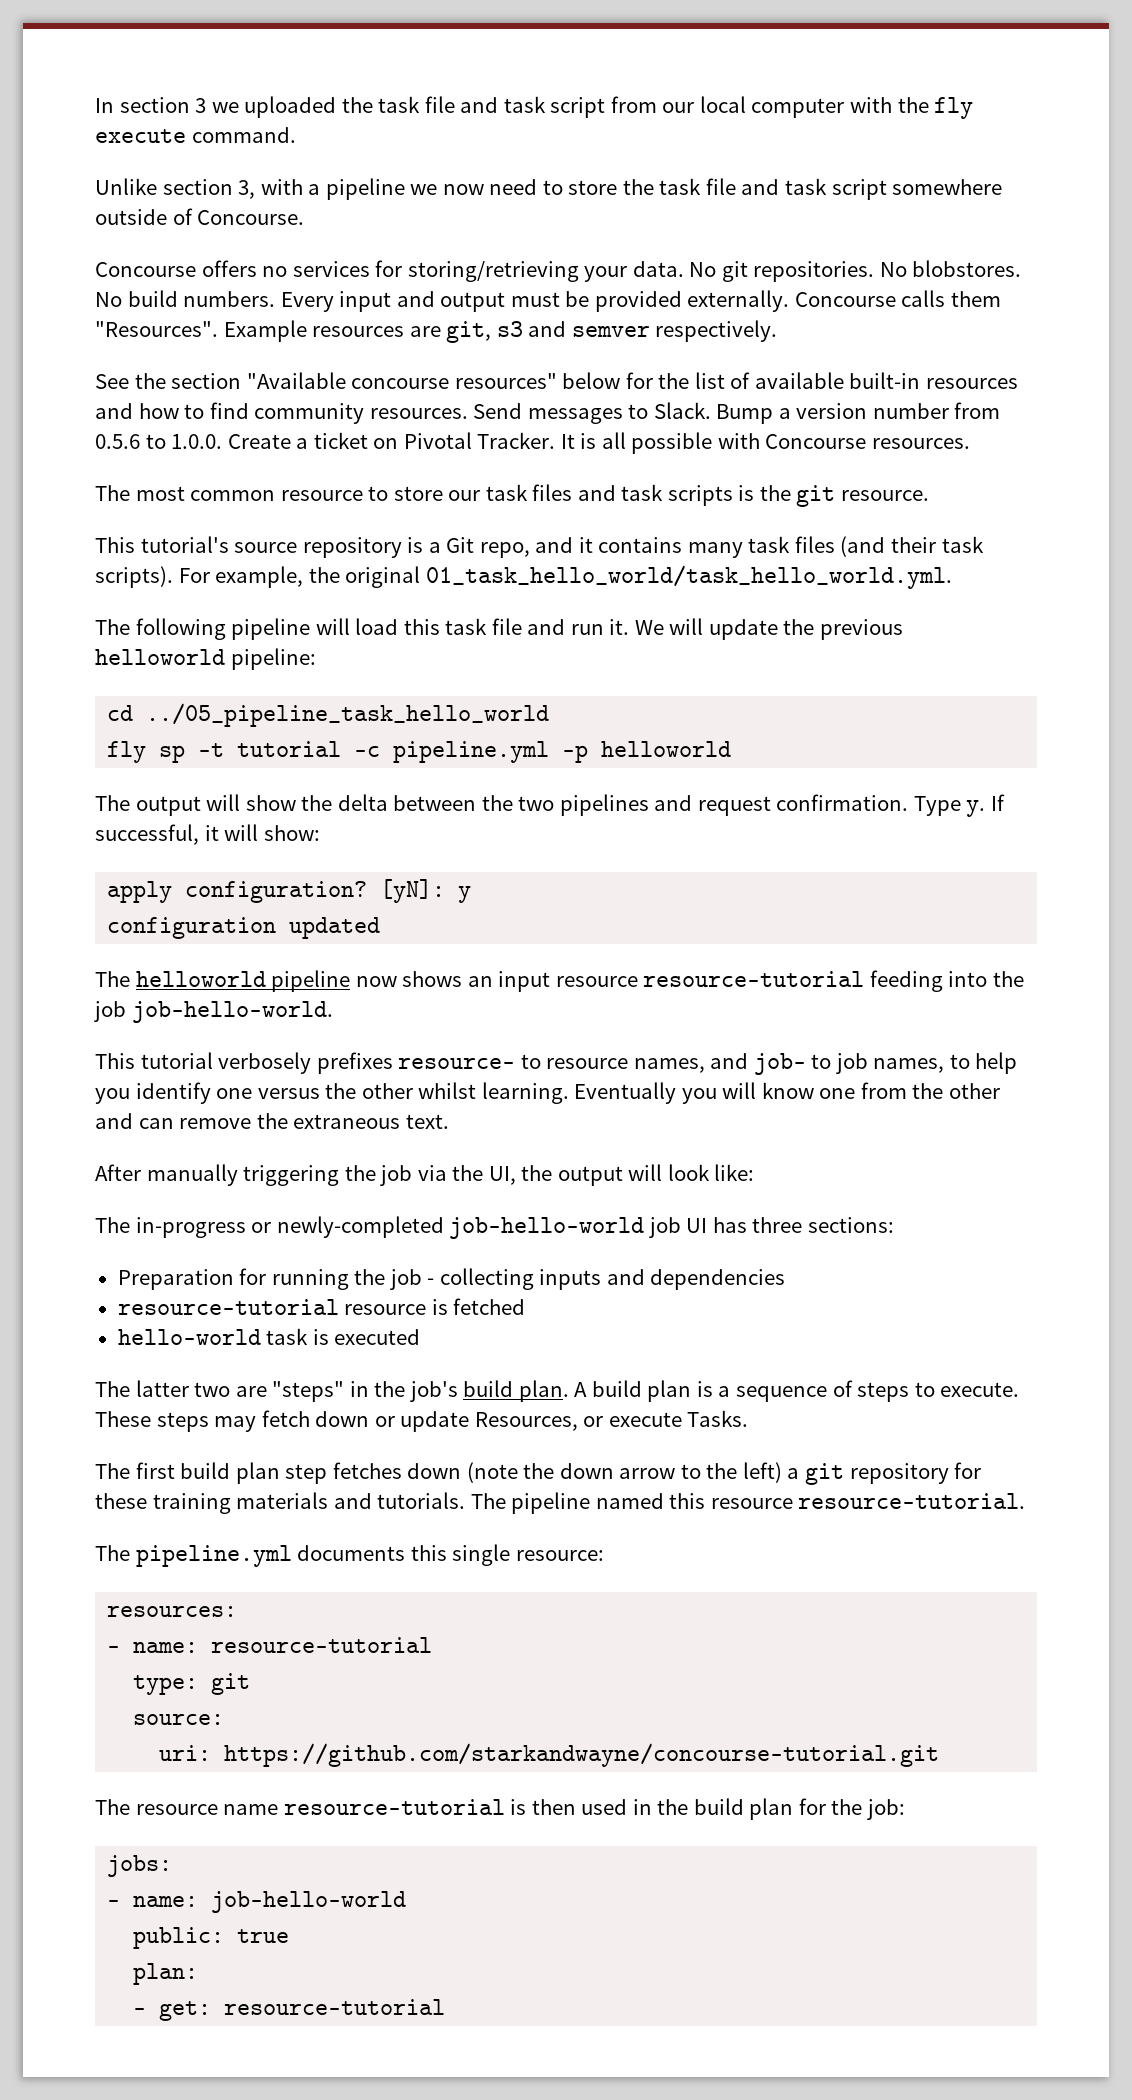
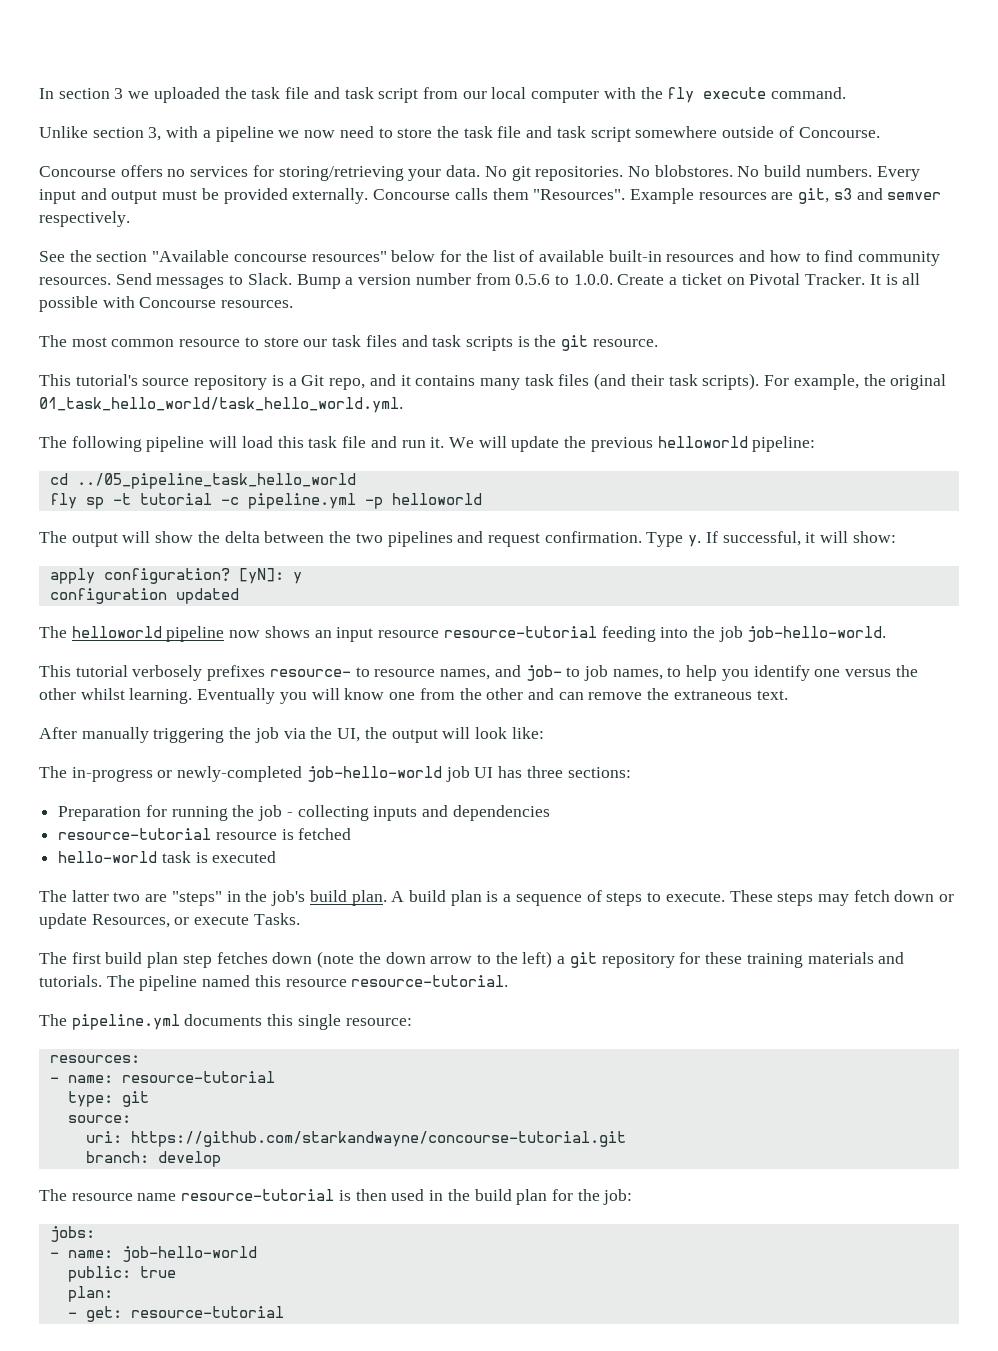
+ branch: develop

